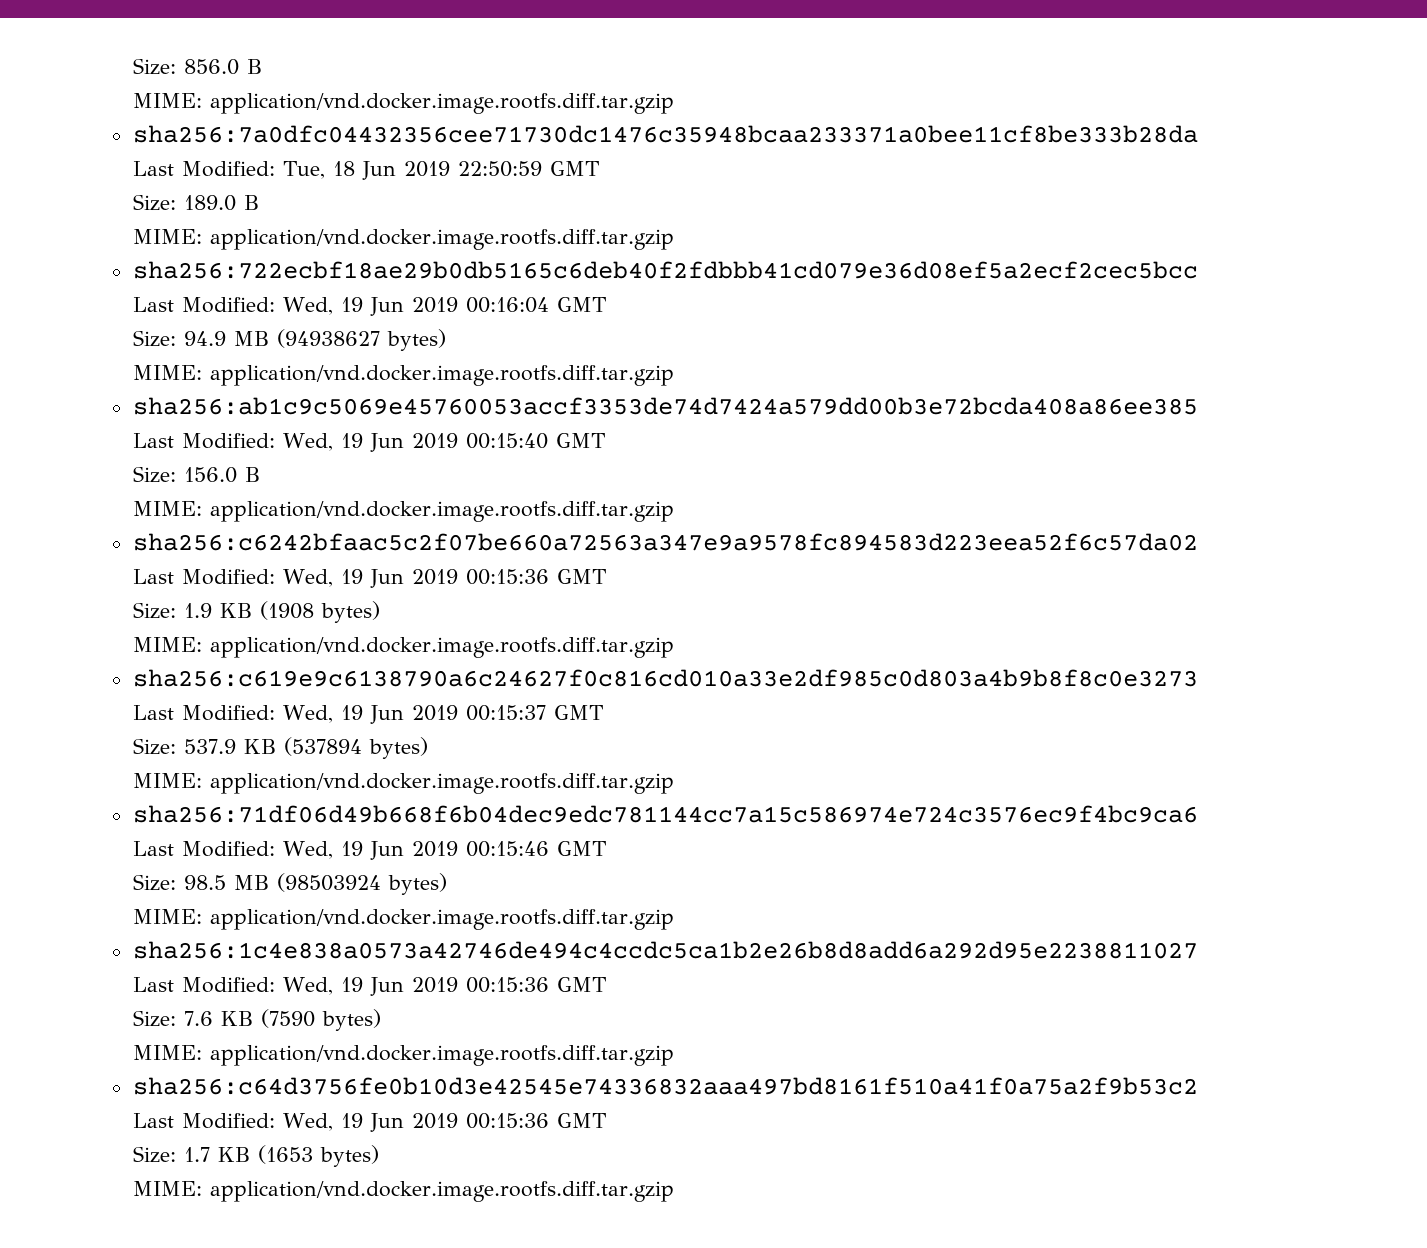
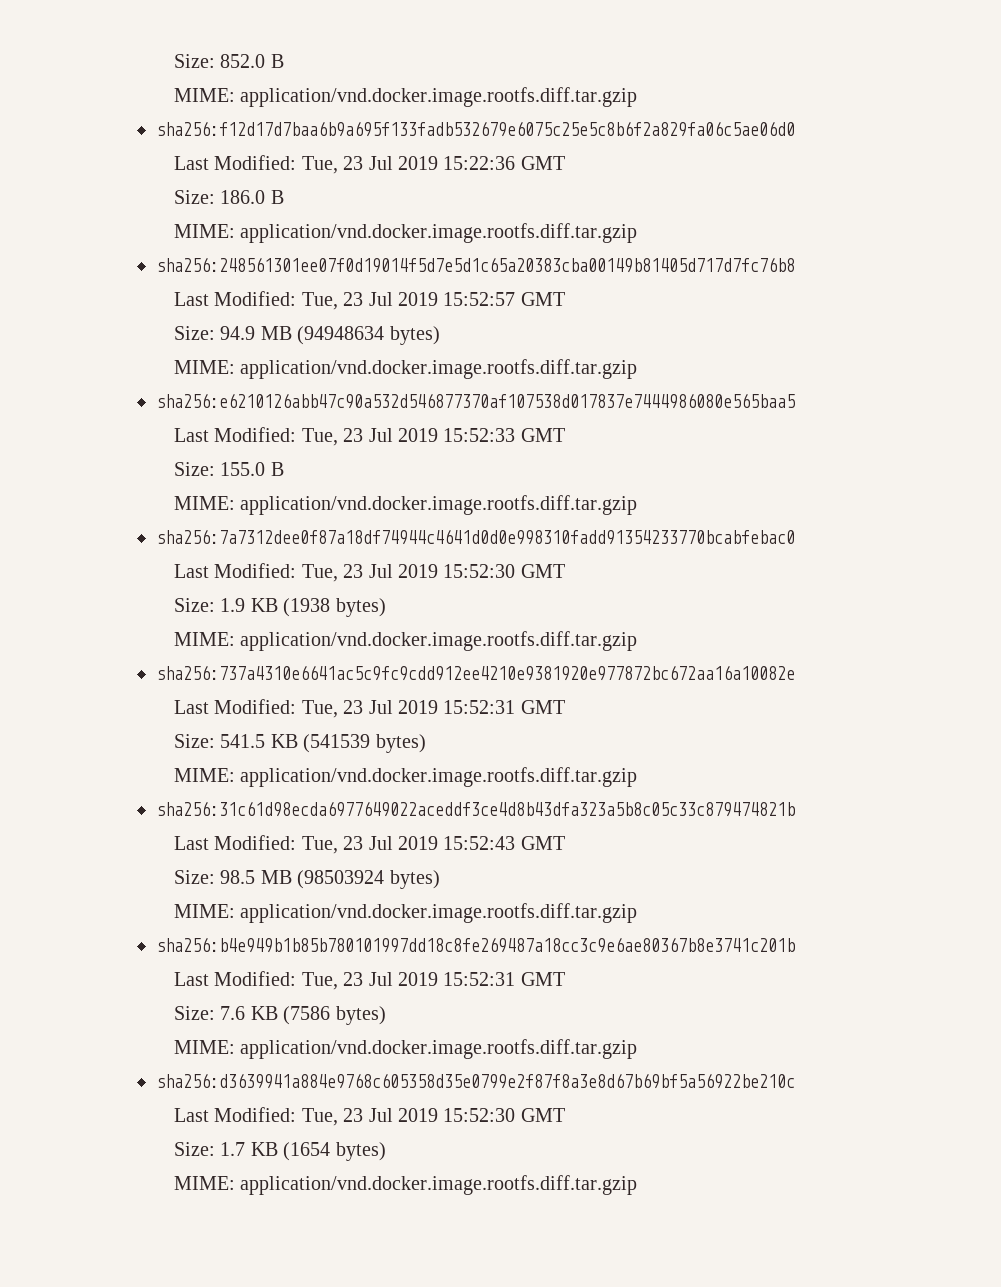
- Size: 856.0 B
+ Size: 852.0 B
  MIME: application/vnd.docker.image.rootfs.diff.tar.gzip
- sha256:7a0dfc04432356cee71730dc1476c35948bcaa233371a0bee11cf8be333b28da
- Last Modified: Tue, 18 Jun 2019 22:50:59 GMT
- Size: 189.0 B
+ sha256:f12d17d7baa6b9a695f133fadb532679e6075c25e5c8b6f2a829fa06c5ae06d0
+ Last Modified: Tue, 23 Jul 2019 15:22:36 GMT
+ Size: 186.0 B
  MIME: application/vnd.docker.image.rootfs.diff.tar.gzip
- sha256:722ecbf18ae29b0db5165c6deb40f2fdbbb41cd079e36d08ef5a2ecf2cec5bcc
- Last Modified: Wed, 19 Jun 2019 00:16:04 GMT
+ sha256:248561301ee07f0d19014f5d7e5d1c65a20383cba00149b81405d717d7fc76b8
+ Last Modified: Tue, 23 Jul 2019 15:52:57 GMT
- Size: 94.9 MB (94938627 bytes)
+ Size: 94.9 MB (94948634 bytes)
  MIME: application/vnd.docker.image.rootfs.diff.tar.gzip
- sha256:ab1c9c5069e45760053accf3353de74d7424a579dd00b3e72bcda408a86ee385
- Last Modified: Wed, 19 Jun 2019 00:15:40 GMT
- Size: 156.0 B
+ sha256:e6210126abb47c90a532d546877370af107538d017837e7444986080e565baa5
+ Last Modified: Tue, 23 Jul 2019 15:52:33 GMT
+ Size: 155.0 B
  MIME: application/vnd.docker.image.rootfs.diff.tar.gzip
- sha256:c6242bfaac5c2f07be660a72563a347e9a9578fc894583d223eea52f6c57da02
- Last Modified: Wed, 19 Jun 2019 00:15:36 GMT
+ sha256:7a7312dee0f87a18df74944c4641d0d0e998310fadd91354233770bcabfebac0
+ Last Modified: Tue, 23 Jul 2019 15:52:30 GMT
- Size: 1.9 KB (1908 bytes)
+ Size: 1.9 KB (1938 bytes)
  MIME: application/vnd.docker.image.rootfs.diff.tar.gzip
- sha256:c619e9c6138790a6c24627f0c816cd010a33e2df985c0d803a4b9b8f8c0e3273
- Last Modified: Wed, 19 Jun 2019 00:15:37 GMT
- Size: 537.9 KB (537894 bytes)
+ sha256:737a4310e6641ac5c9fc9cdd912ee4210e9381920e977872bc672aa16a10082e
+ Last Modified: Tue, 23 Jul 2019 15:52:31 GMT
+ Size: 541.5 KB (541539 bytes)
  MIME: application/vnd.docker.image.rootfs.diff.tar.gzip
- sha256:71df06d49b668f6b04dec9edc781144cc7a15c586974e724c3576ec9f4bc9ca6
- Last Modified: Wed, 19 Jun 2019 00:15:46 GMT
+ sha256:31c61d98ecda6977649022aceddf3ce4d8b43dfa323a5b8c05c33c879474821b
+ Last Modified: Tue, 23 Jul 2019 15:52:43 GMT
- sha256:1c4e838a0573a42746de494c4ccdc5ca1b2e26b8d8add6a292d95e2238811027
- Last Modified: Wed, 19 Jun 2019 00:15:36 GMT
+ sha256:b4e949b1b85b780101997dd18c8fe269487a18cc3c9e6ae80367b8e3741c201b
+ Last Modified: Tue, 23 Jul 2019 15:52:31 GMT
- Size: 7.6 KB (7590 bytes)
+ Size: 7.6 KB (7586 bytes)
  MIME: application/vnd.docker.image.rootfs.diff.tar.gzip
- sha256:c64d3756fe0b10d3e42545e74336832aaa497bd8161f510a41f0a75a2f9b53c2
- Last Modified: Wed, 19 Jun 2019 00:15:36 GMT
+ sha256:d3639941a884e9768c605358d35e0799e2f87f8a3e8d67b69bf5a56922be210c
+ Last Modified: Tue, 23 Jul 2019 15:52:30 GMT
- Size: 1.7 KB (1653 bytes)
+ Size: 1.7 KB (1654 bytes)

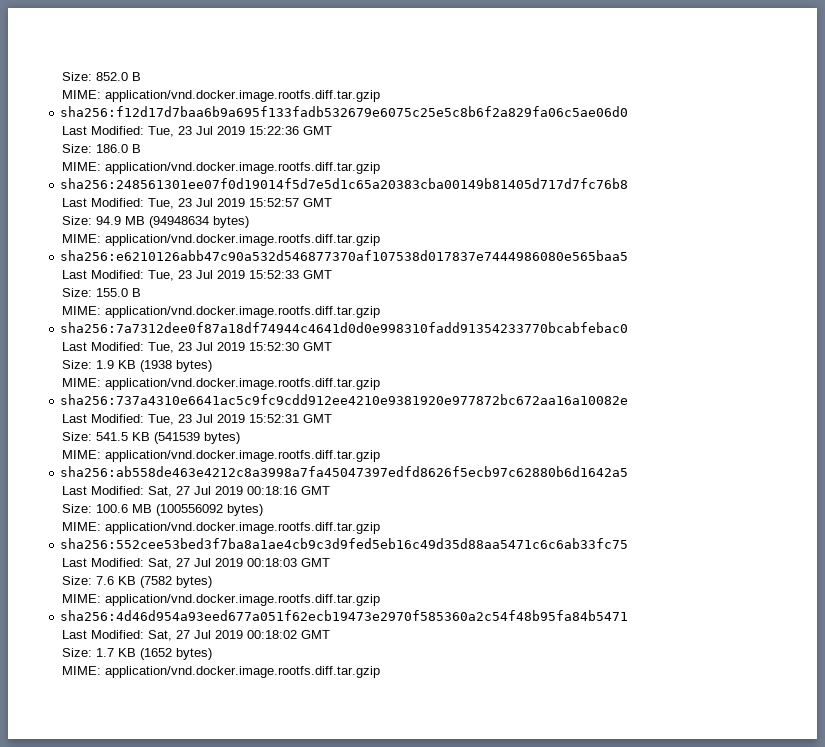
- sha256:31c61d98ecda6977649022aceddf3ce4d8b43dfa323a5b8c05c33c879474821b
- Last Modified: Tue, 23 Jul 2019 15:52:43 GMT
- Size: 98.5 MB (98503924 bytes)
+ sha256:ab558de463e4212c8a3998a7fa45047397edfd8626f5ecb97c62880b6d1642a5
+ Last Modified: Sat, 27 Jul 2019 00:18:16 GMT
+ Size: 100.6 MB (100556092 bytes)
  MIME: application/vnd.docker.image.rootfs.diff.tar.gzip
- sha256:b4e949b1b85b780101997dd18c8fe269487a18cc3c9e6ae80367b8e3741c201b
- Last Modified: Tue, 23 Jul 2019 15:52:31 GMT
+ sha256:552cee53bed3f7ba8a1ae4cb9c3d9fed5eb16c49d35d88aa5471c6c6ab33fc75
+ Last Modified: Sat, 27 Jul 2019 00:18:03 GMT
- Size: 7.6 KB (7586 bytes)
+ Size: 7.6 KB (7582 bytes)
  MIME: application/vnd.docker.image.rootfs.diff.tar.gzip
- sha256:d3639941a884e9768c605358d35e0799e2f87f8a3e8d67b69bf5a56922be210c
- Last Modified: Tue, 23 Jul 2019 15:52:30 GMT
+ sha256:4d46d954a93eed677a051f62ecb19473e2970f585360a2c54f48b95fa84b5471
+ Last Modified: Sat, 27 Jul 2019 00:18:02 GMT
- Size: 1.7 KB (1654 bytes)
+ Size: 1.7 KB (1652 bytes)

